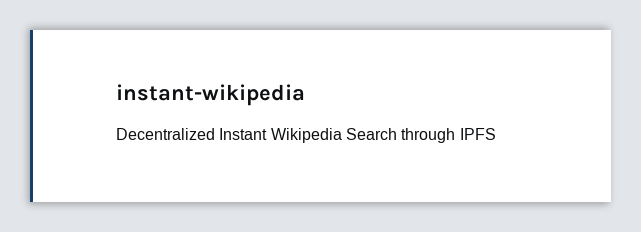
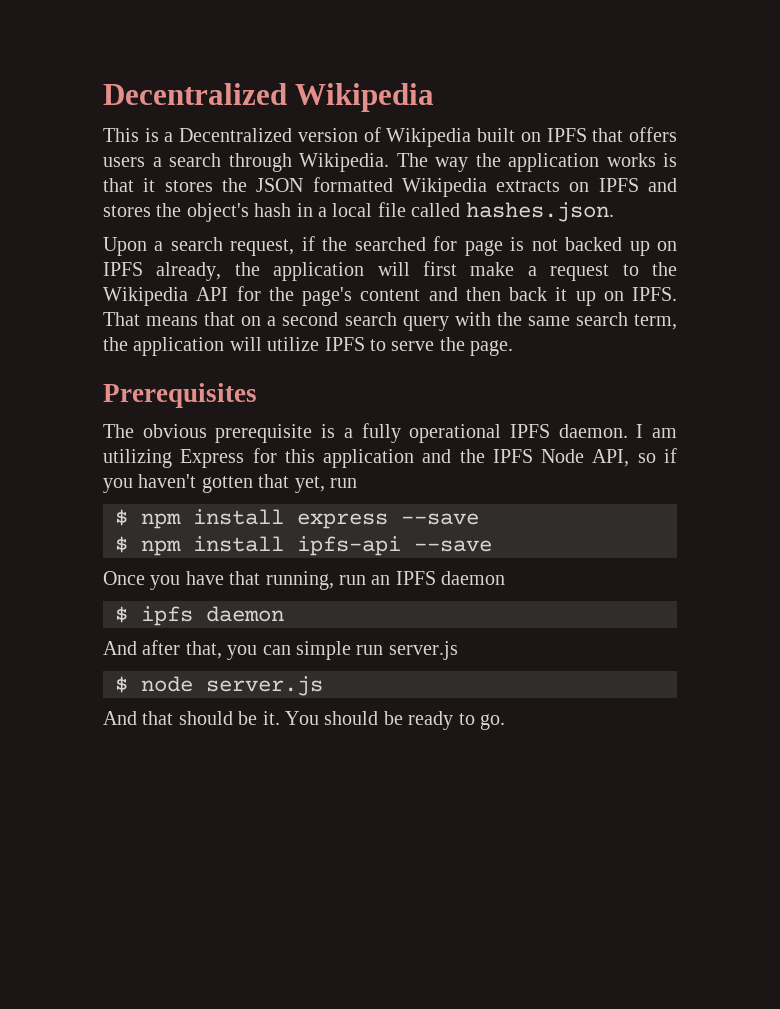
- instant-wikipedia
- Decentralized Instant Wikipedia Search through IPFS
+ Decentralized Wikipedia
+ This is a Decentralized version of Wikipedia built on IPFS that offers users a search through Wikipedia. The way the application works is that it stores the JSON formatted Wikipedia extracts on IPFS and stores the object's hash in a local file called hashes.json.
+ Upon a search request, if the searched for page is not backed up on IPFS already, the application will first make a request to the Wikipedia API for the page's content and then back it up on IPFS. That means that on a second search query with the same search term, the application will utilize IPFS to serve the page.
+ Prerequisites
+ The obvious prerequisite is a fully operational IPFS daemon. I am utilizing Express for this application and the IPFS Node API, so if you haven't gotten that yet, run
+ $ npm install express --save
+ $ npm install ipfs-api --save
+ Once you have that running, run an IPFS daemon
+ $ ipfs daemon
+ And after that, you can simple run server.js
+ $ node server.js
+ And that should be it. You should be ready to go.

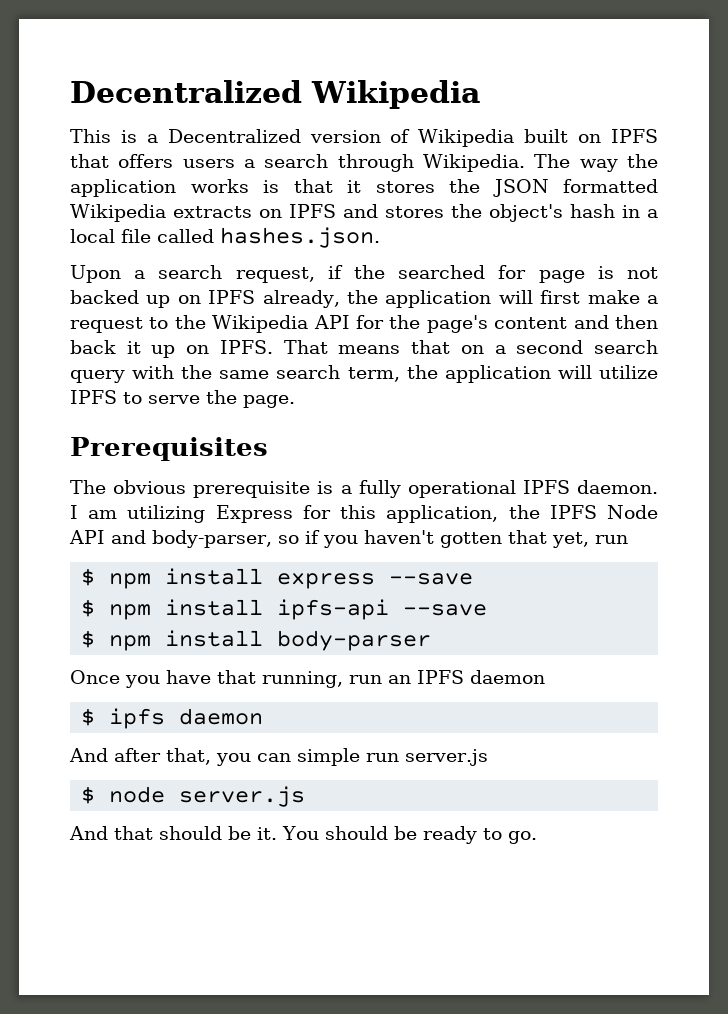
- I am utilizing Express for this application and the IPFS Node API, so if you haven't gotten that yet, run
+ I am utilizing Express for this application, the IPFS Node API and body-parser, so if you haven't gotten that yet, run
+ $ npm install body-parser

